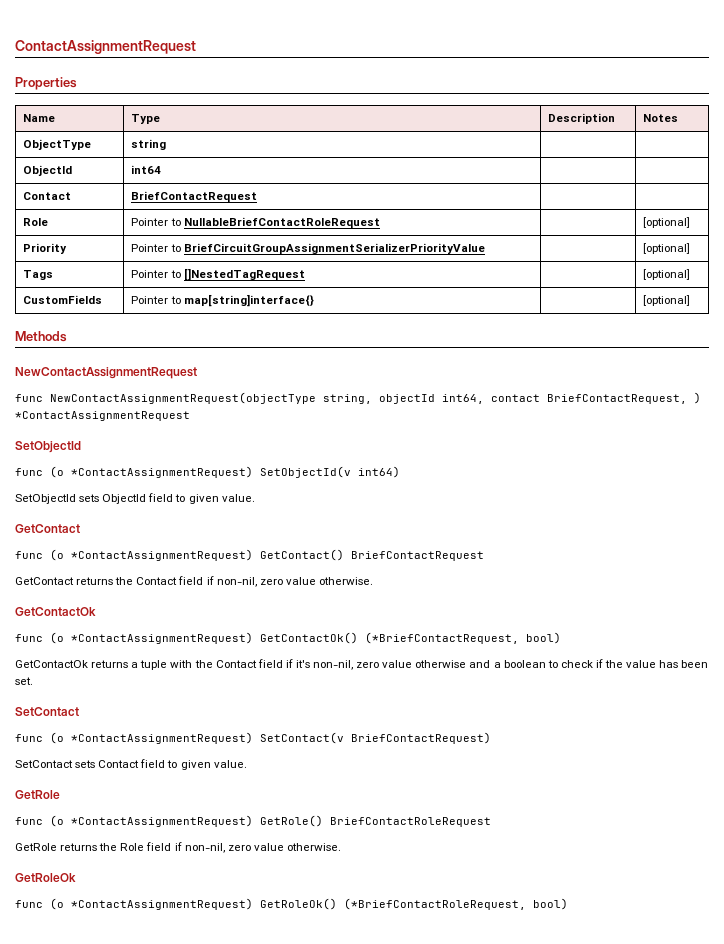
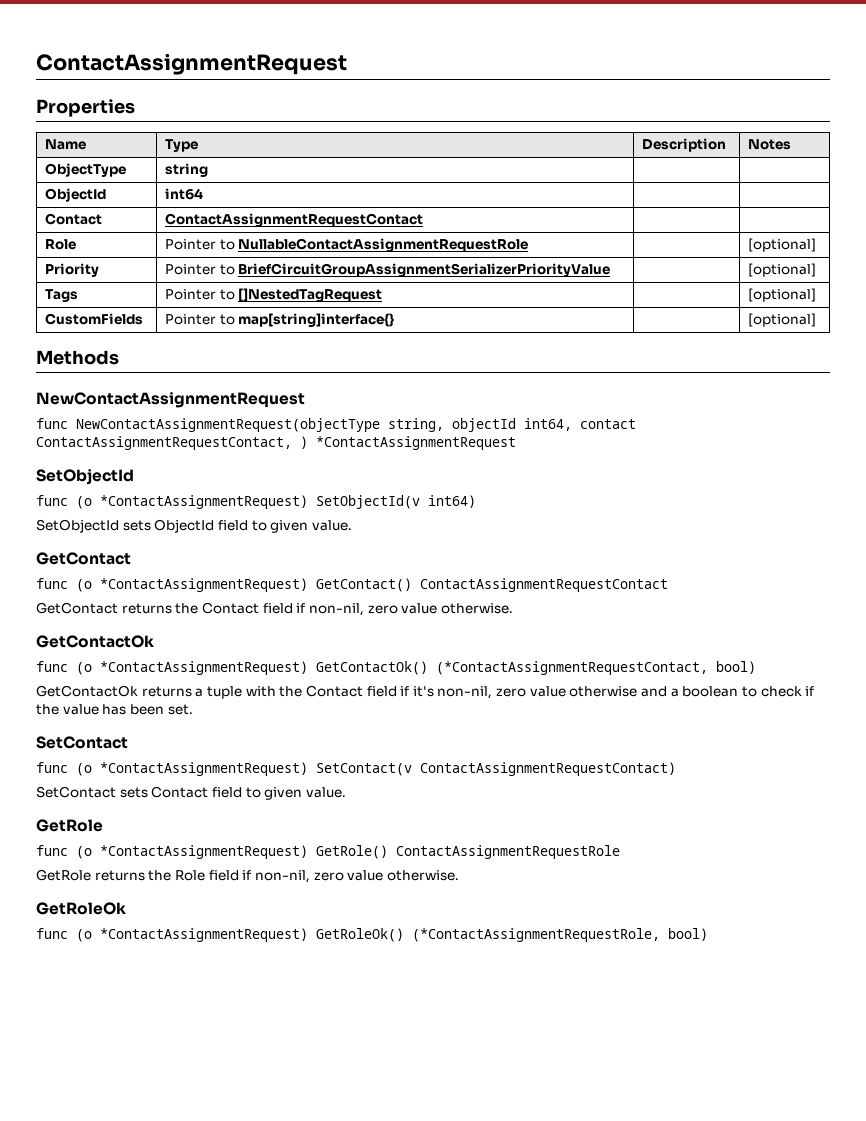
- Contact | BriefContactRequest | |
+ Contact | ContactAssignmentRequestContact | |
- Role | Pointer to NullableBriefContactRoleRequest | | [optional]
+ Role | Pointer to NullableContactAssignmentRequestRole | | [optional]
- func NewContactAssignmentRequest(objectType string, objectId int64, contact BriefContactRequest, ) *ContactAssignmentRequest
+ func NewContactAssignmentRequest(objectType string, objectId int64, contact ContactAssignmentRequestContact, ) *ContactAssignmentRequest
- func (o *ContactAssignmentRequest) GetContact() BriefContactRequest
+ func (o *ContactAssignmentRequest) GetContact() ContactAssignmentRequestContact
- func (o *ContactAssignmentRequest) GetContactOk() (*BriefContactRequest, bool)
+ func (o *ContactAssignmentRequest) GetContactOk() (*ContactAssignmentRequestContact, bool)
- func (o *ContactAssignmentRequest) SetContact(v BriefContactRequest)
+ func (o *ContactAssignmentRequest) SetContact(v ContactAssignmentRequestContact)
- func (o *ContactAssignmentRequest) GetRole() BriefContactRoleRequest
+ func (o *ContactAssignmentRequest) GetRole() ContactAssignmentRequestRole
- func (o *ContactAssignmentRequest) GetRoleOk() (*BriefContactRoleRequest, bool)
+ func (o *ContactAssignmentRequest) GetRoleOk() (*ContactAssignmentRequestRole, bool)

